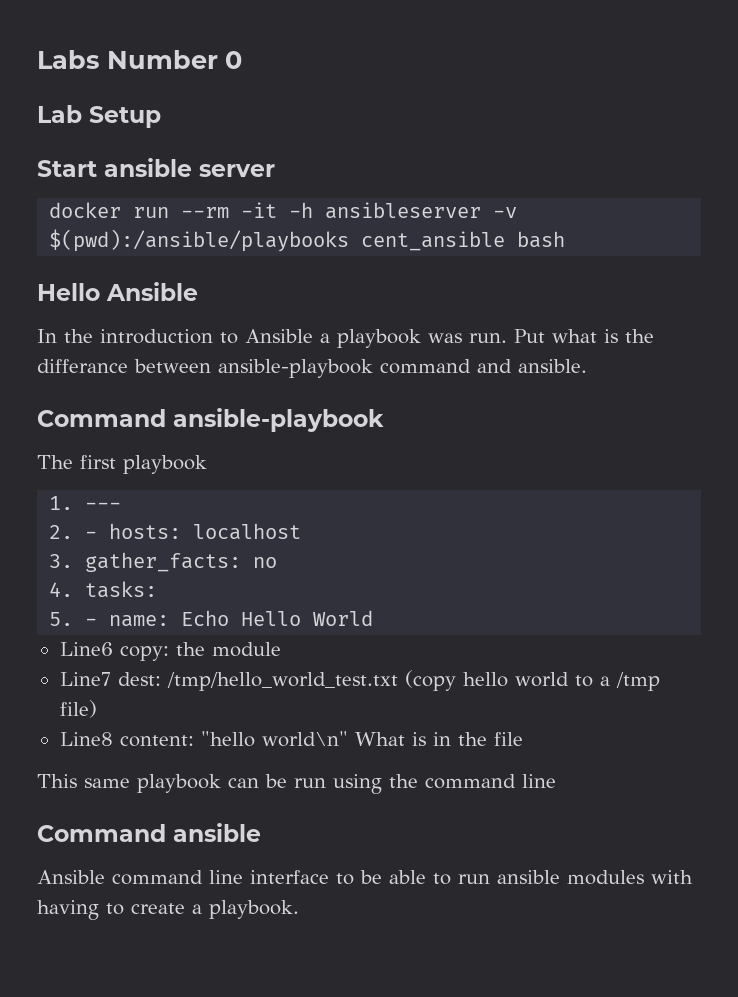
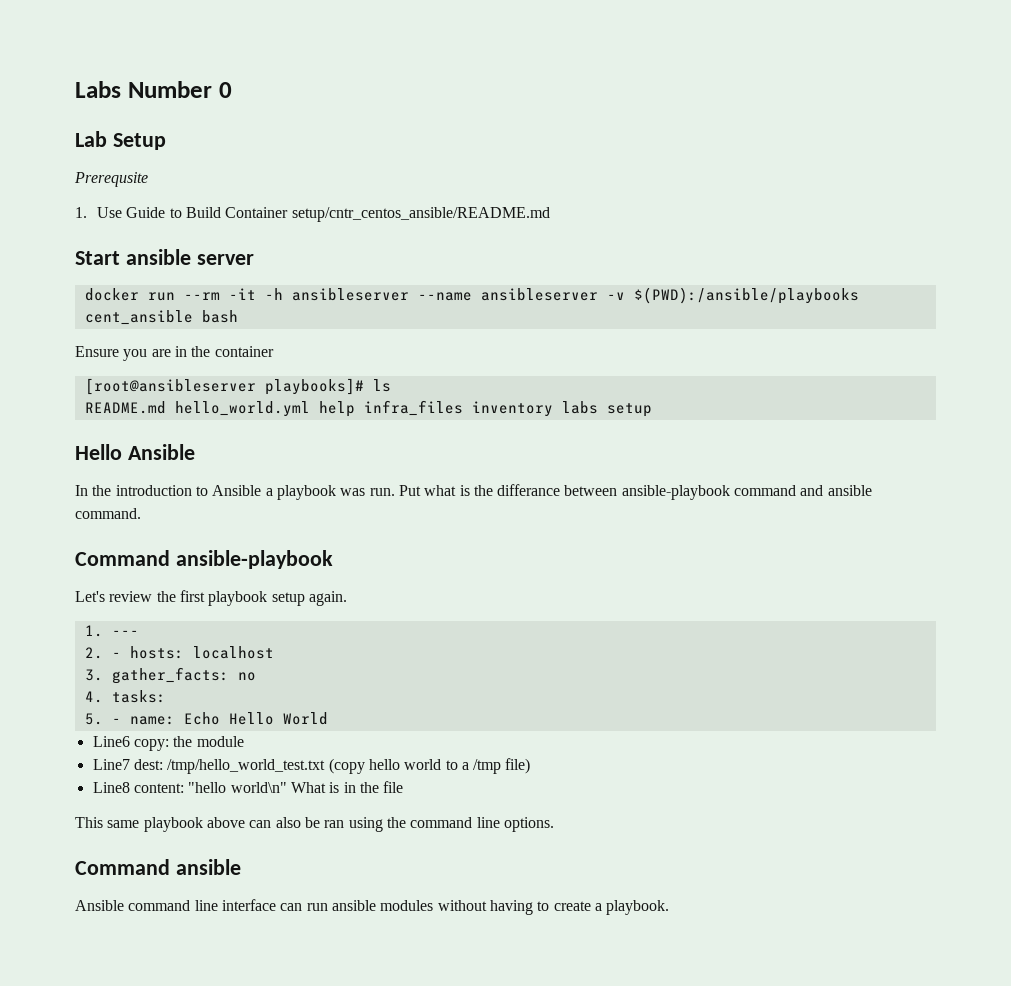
+ Prerequsite
+ 1. Use Guide to Build Container setup/cntr_centos_ansible/README.md
- docker run --rm -it -h ansibleserver -v $(pwd):/ansible/playbooks cent_ansible bash
+ docker run --rm -it -h ansibleserver --name ansibleserver -v $(PWD):/ansible/playbooks cent_ansible bash
+ Ensure you are in the container
+ [root@ansibleserver playbooks]# ls
+ README.md hello_world.yml help infra_files inventory labs setup
- Put what is the differance between ansible-playbook command and ansible.
+ Put what is the differance between ansible-playbook command and ansible command.
- The first playbook
+ Let's review the first playbook setup again.
- This same playbook can be run using the command line
+ This same playbook above can also be ran using the command line options.
- Ansible command line interface to be able to run ansible modules with having to create a playbook.
+ Ansible command line interface can run ansible modules without having to create a playbook.

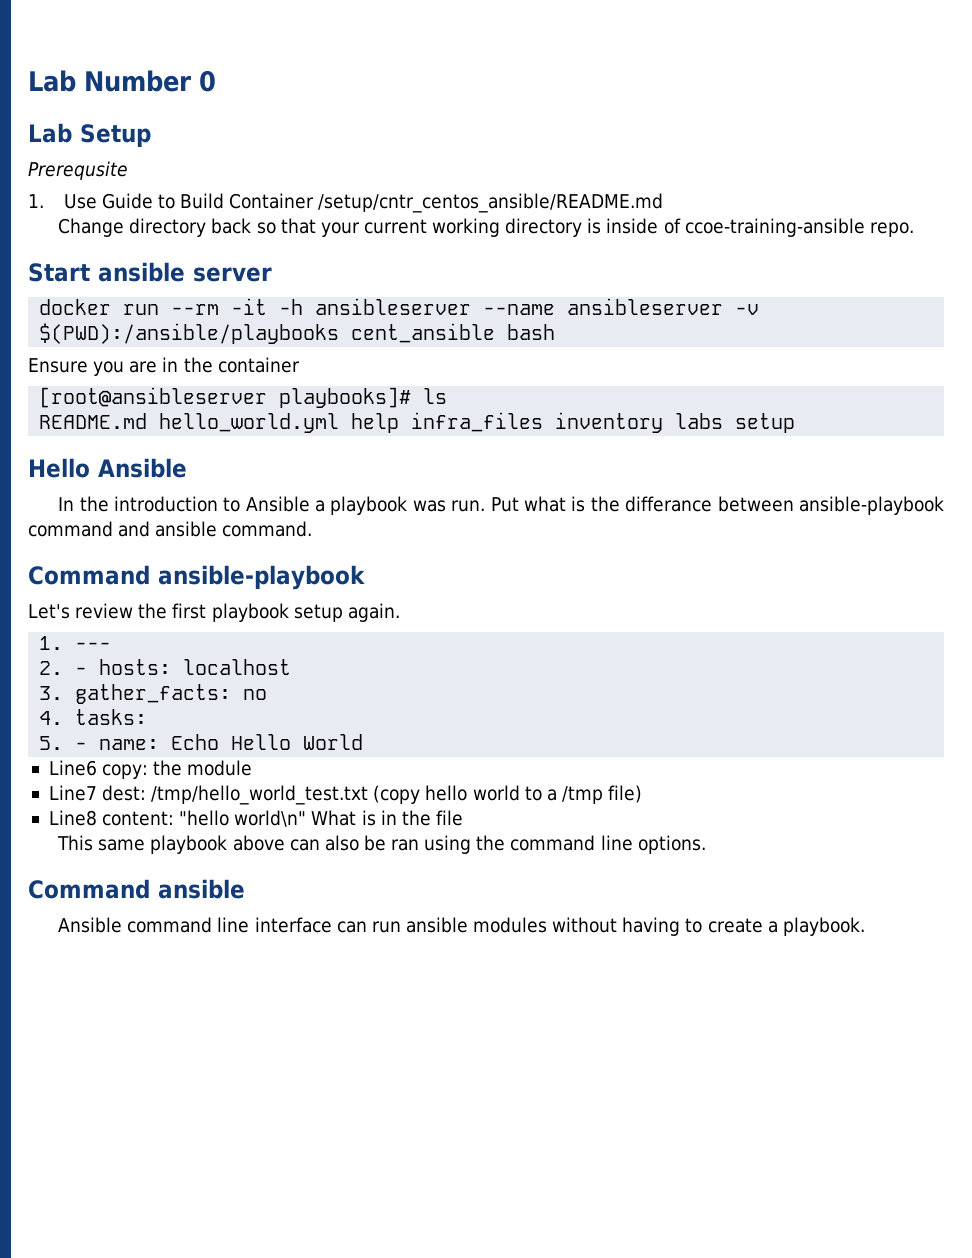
- Labs Number 0
+ Lab Number 0
- 1. Use Guide to Build Container setup/cntr_centos_ansible/README.md
+ 1. Use Guide to Build Container /setup/cntr_centos_ansible/README.md
+ Change directory back so that your current working directory is inside of ccoe-training-ansible repo.

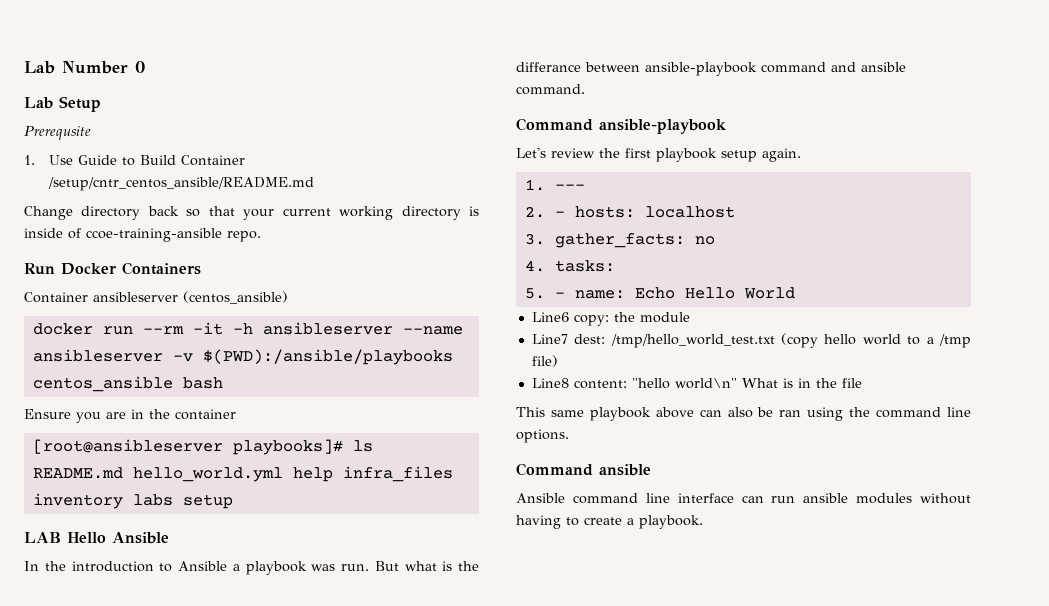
- Start ansible server
+ Run Docker Containers
+ Container ansibleserver (centos_ansible)
- docker run --rm -it -h ansibleserver --name ansibleserver -v $(PWD):/ansible/playbooks cent_ansible bash
+ docker run --rm -it -h ansibleserver --name ansibleserver -v $(PWD):/ansible/playbooks centos_ansible bash
- Hello Ansible
+ LAB Hello Ansible
- Put what is the differance between ansible-playbook command and ansible command.
+ But what is the differance between ansible-playbook command and ansible command.

